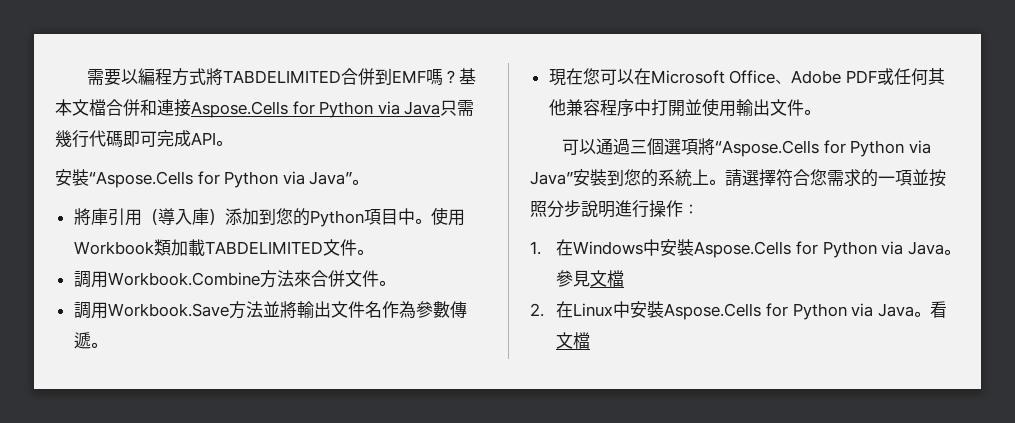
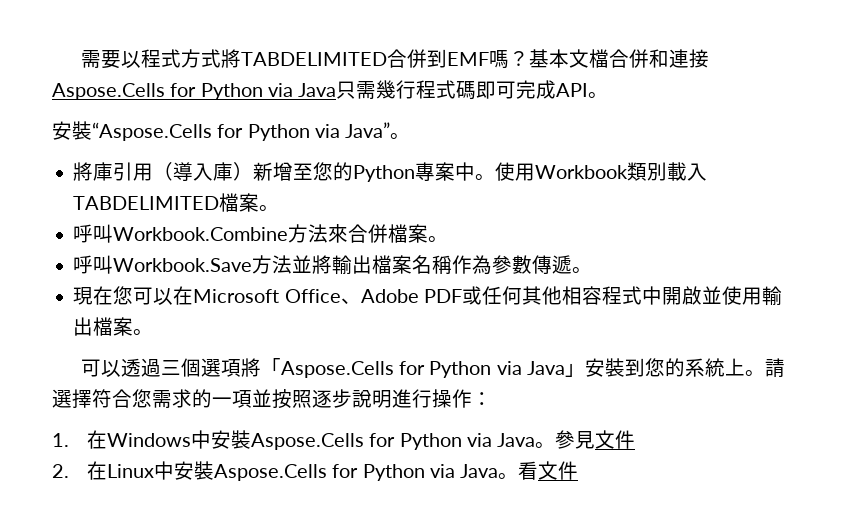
- 需要以編程方式將TABDELIMITED合併到EMF嗎？
+ 需要以程式方式將TABDELIMITED合併到EMF嗎？
- 基本文檔合併和連接Aspose.Cells for Python via Java只需幾行代碼即可完成API。
+ 基本文檔合併和連接Aspose.Cells for Python via Java只需幾行程式碼即可完成API。
- 將庫引用（導入庫）添加到您的Python項目中。
+ 將庫引用（導入庫）新增至您的Python專案中。
- 使用Workbook類加載TABDELIMITED文件。
- 調用Workbook.Combine方法來合併文件。
- 調用Workbook.Save方法並將輸出文件名作為參數傳遞。
+ 使用Workbook類別載入TABDELIMITED檔案。
+ 呼叫Workbook.Combine方法來合併檔案。
+ 呼叫Workbook.Save方法並將輸出檔案名稱作為參數傳遞。
- 現在您可以在Microsoft Office、Adobe PDF或任何其他兼容程序中打開並使用輸出文件。
+ 現在您可以在Microsoft Office、Adobe PDF或任何其他相容程式中開啟並使用輸出檔案。
- 可以通過三個選項將“Aspose.Cells for Python via Java”安裝到您的系統上。
+ 可以透過三個選項將「Aspose.Cells for Python via Java」安裝到您的系統上。
- 請選擇符合您需求的一項並按照分步說明進行操作：
+ 請選擇符合您需求的一項並按照逐步說明進行操作：
- 參見文檔
+ 參見文件
- 看文檔
+ 看文件

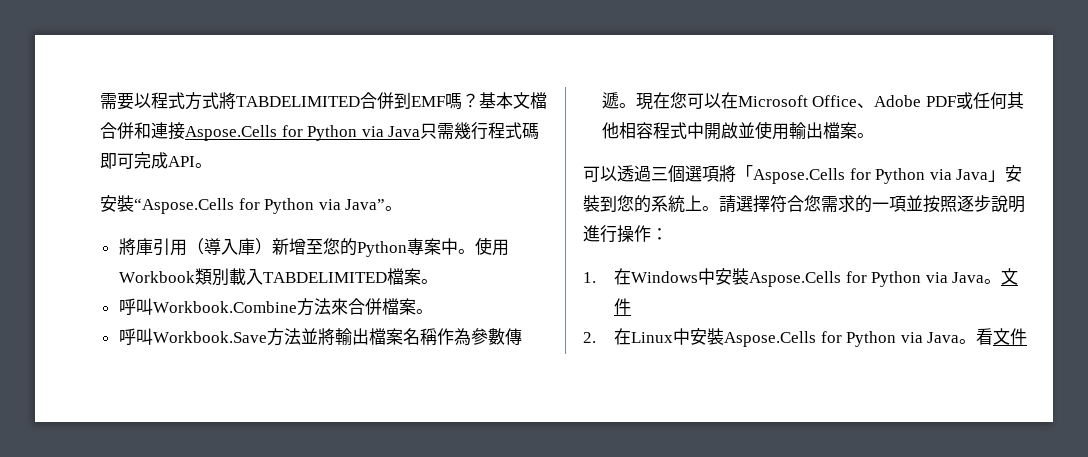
- 呼叫Workbook.Save方法並將輸出檔案名稱作為參數傳遞。
- 現在您可以在Microsoft Office、Adobe PDF或任何其他相容程式中開啟並使用輸出檔案。
+ 呼叫Workbook.Save方法並將輸出檔案名稱作為參數傳遞。現在您可以在Microsoft Office、Adobe PDF或任何其他相容程式中開啟並使用輸出檔案。
- 1.在Windows中安裝Aspose.Cells for Python via Java。參見文件
+ 1.在Windows中安裝Aspose.Cells for Python via Java。文件

